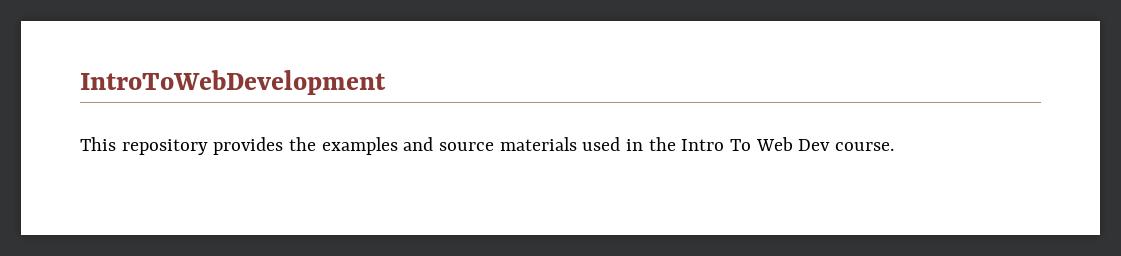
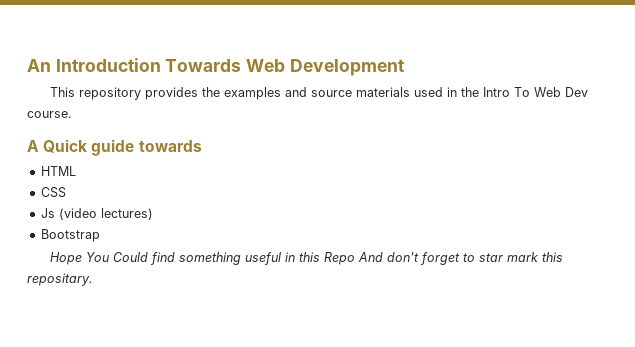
- IntroToWebDevelopment
+ An Introduction Towards Web Development
+ A Quick guide towards
+ HTML
+ CSS
+ Js (video lectures)
+ Bootstrap
+ Hope You Could find something useful in this Repo And don't forget to star mark this repositary.

